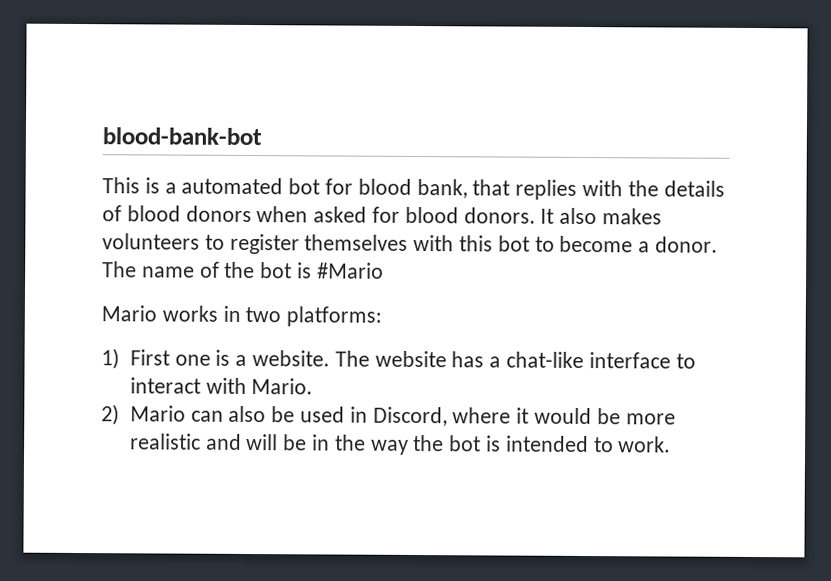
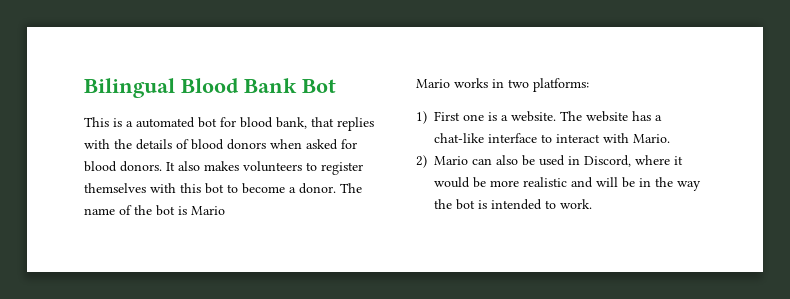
- blood-bank-bot
+ Bilingual Blood Bank Bot
- The name of the bot is #Mario
+ The name of the bot is Mario

